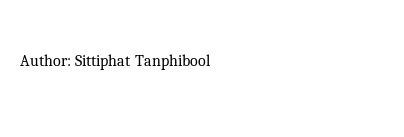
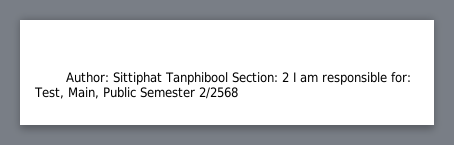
- Author: Sittiphat Tanphibool
+ Author: Sittiphat Tanphibool Section: 2 I am responsible for: Test, Main, Public Semester 2/2568

